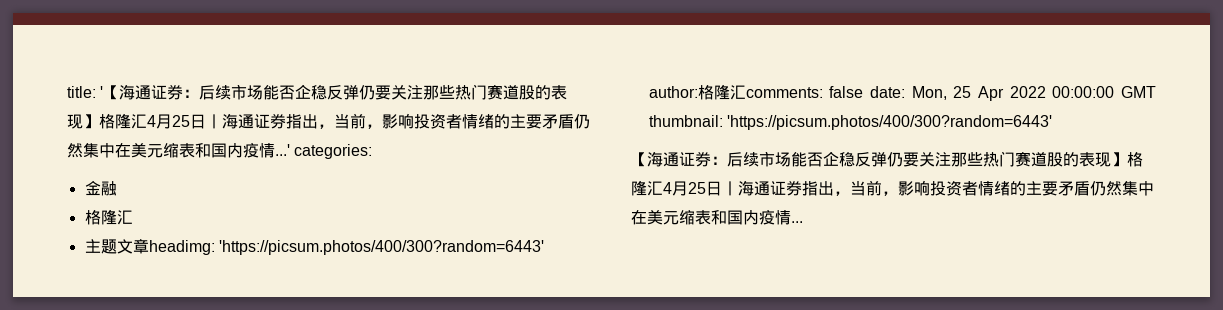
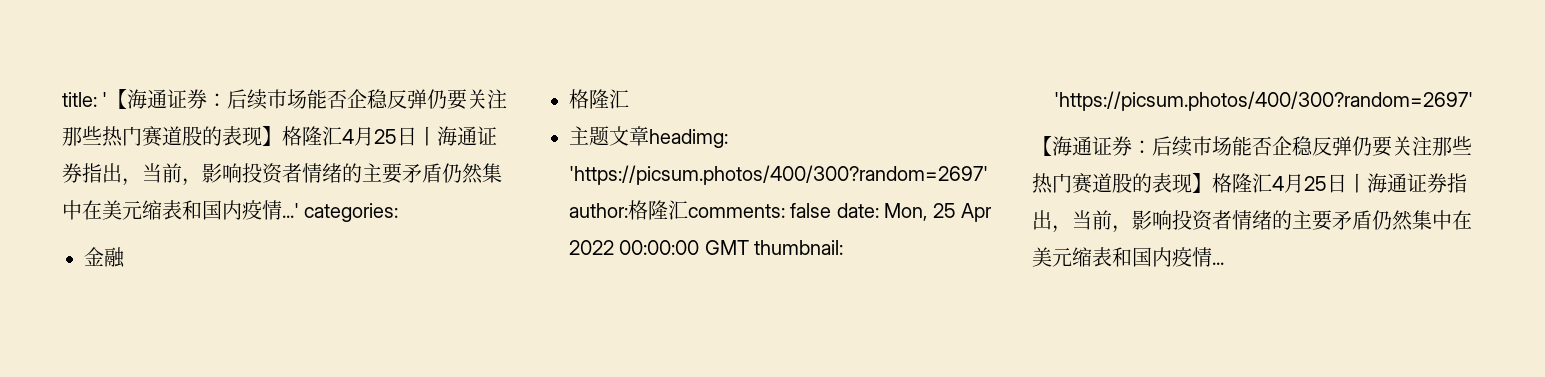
- 主题文章headimg: 'https://picsum.photos/400/300?random=6443' author:格隆汇comments: false date: Mon, 25 Apr 2022 00:00:00 GMT thumbnail: 'https://picsum.photos/400/300?random=6443'
+ 主题文章headimg: 'https://picsum.photos/400/300?random=2697' author:格隆汇comments: false date: Mon, 25 Apr 2022 00:00:00 GMT thumbnail: 'https://picsum.photos/400/300?random=2697'

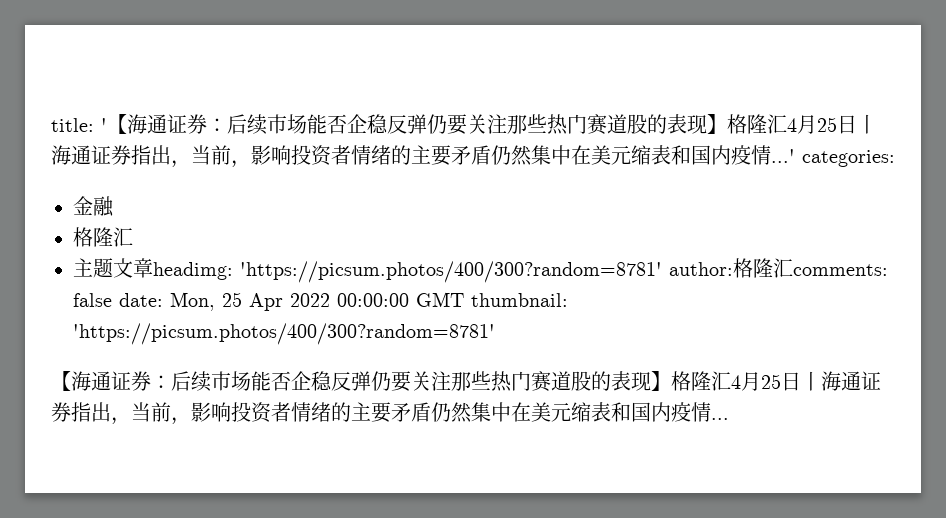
- 主题文章headimg: 'https://picsum.photos/400/300?random=2697' author:格隆汇comments: false date: Mon, 25 Apr 2022 00:00:00 GMT thumbnail: 'https://picsum.photos/400/300?random=2697'
+ 主题文章headimg: 'https://picsum.photos/400/300?random=8781' author:格隆汇comments: false date: Mon, 25 Apr 2022 00:00:00 GMT thumbnail: 'https://picsum.photos/400/300?random=8781'

